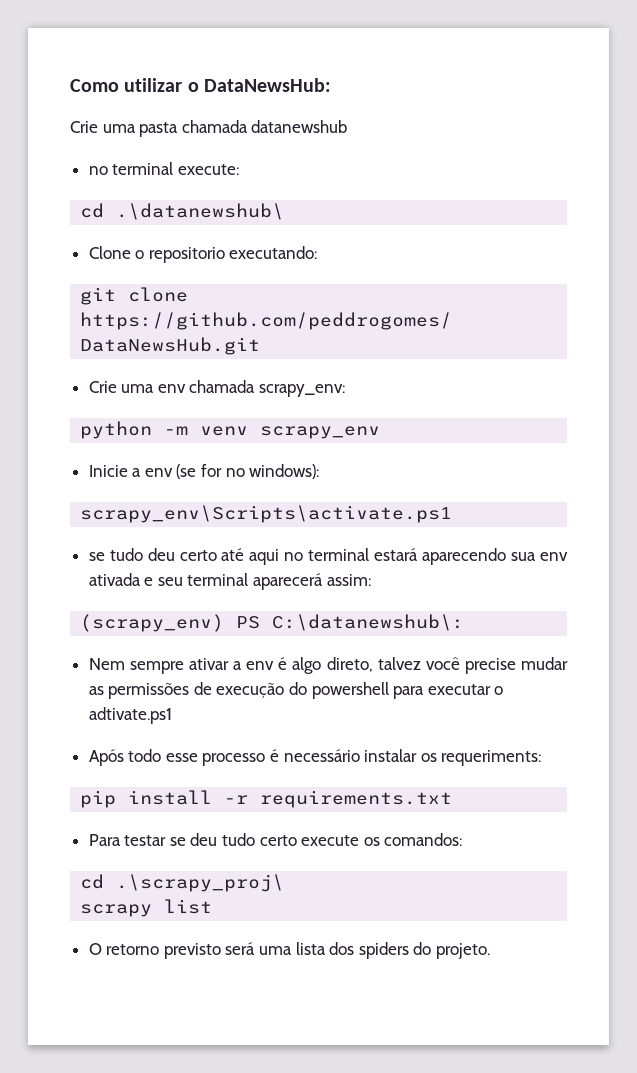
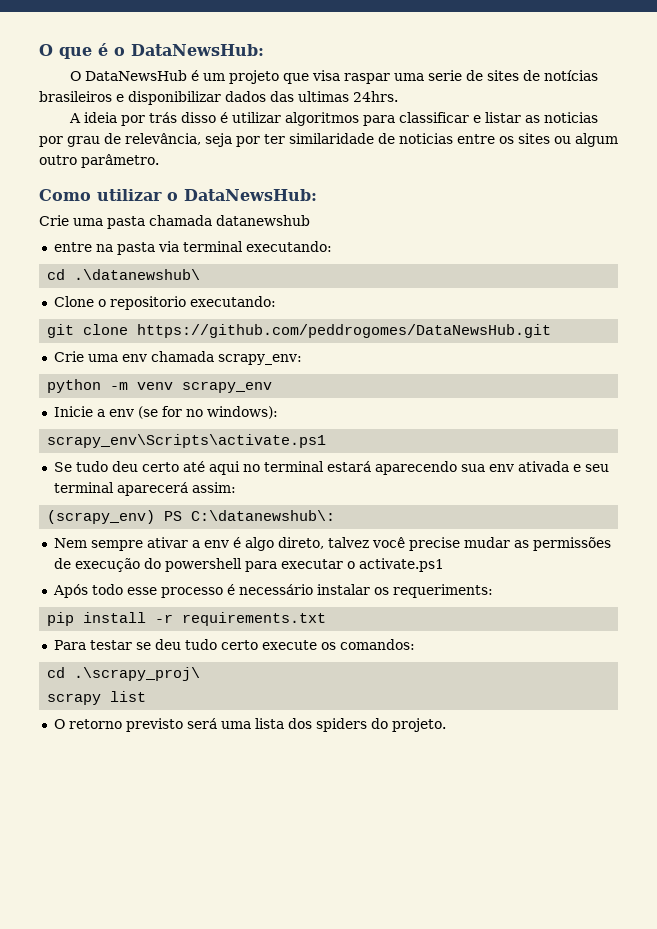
+ O que é o DataNewsHub:
+ O DataNewsHub é um projeto que visa raspar uma serie de sites de notícias brasileiros e disponibilizar dados das ultimas 24hrs.
+ A ideia por trás disso é utilizar algoritmos para classificar e listar as noticias por grau de relevância, seja por ter similaridade de noticias entre os sites ou algum outro parâmetro.
- no terminal execute:
+ entre na pasta via terminal executando:
- se tudo deu certo até aqui no terminal estará aparecendo sua env ativada e seu terminal aparecerá assim:
+ Se tudo deu certo até aqui no terminal estará aparecendo sua env ativada e seu terminal aparecerá assim:
- Nem sempre ativar a env é algo direto, talvez você precise mudar as permissões de execução do powershell para executar o adtivate.ps1
+ Nem sempre ativar a env é algo direto, talvez você precise mudar as permissões de execução do powershell para executar o activate.ps1

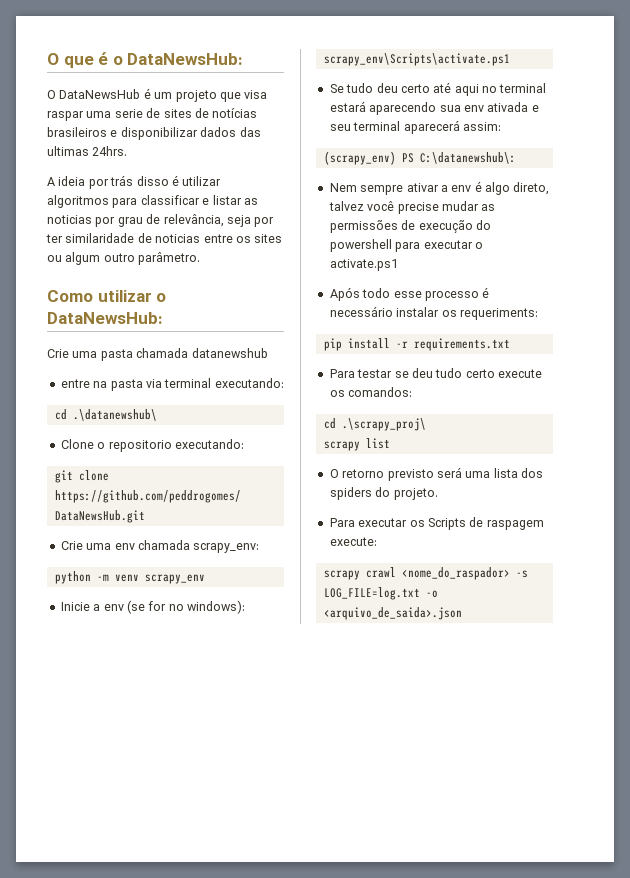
+ Para executar os Scripts de raspagem execute:
+ scrapy crawl <nome_do_raspador> -s LOG_FILE=log.txt -o <arquivo_de_saida>.json

